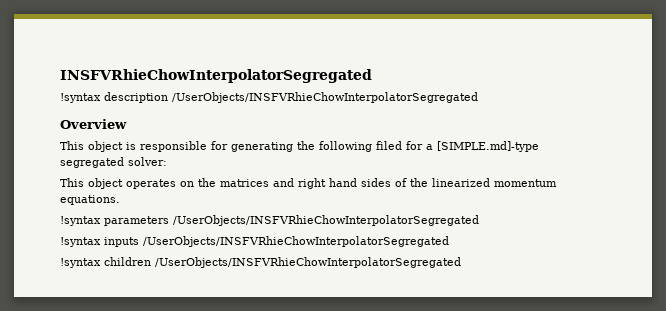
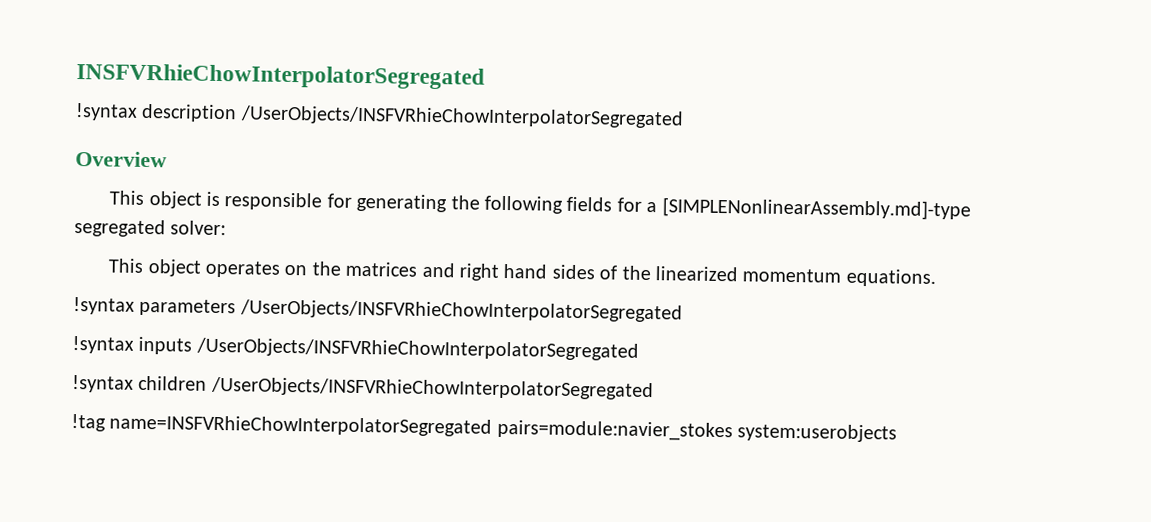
- This object is responsible for generating the following filed for a [SIMPLE.md]-type segregated solver:
+ This object is responsible for generating the following fields for a [SIMPLENonlinearAssembly.md]-type segregated solver:
+ !tag name=INSFVRhieChowInterpolatorSegregated pairs=module:navier_stokes system:userobjects

